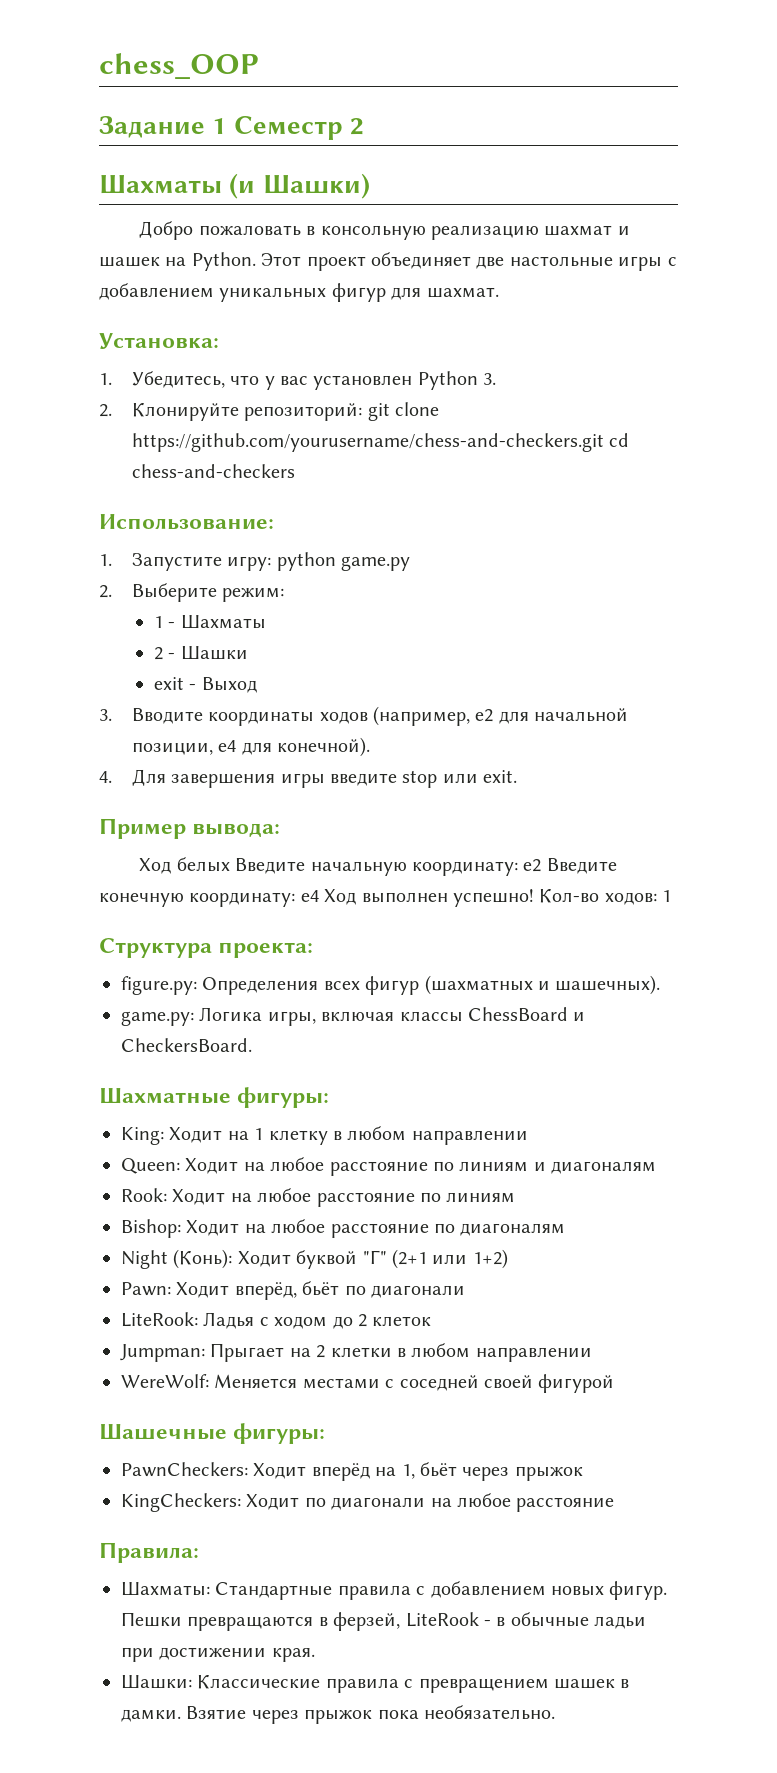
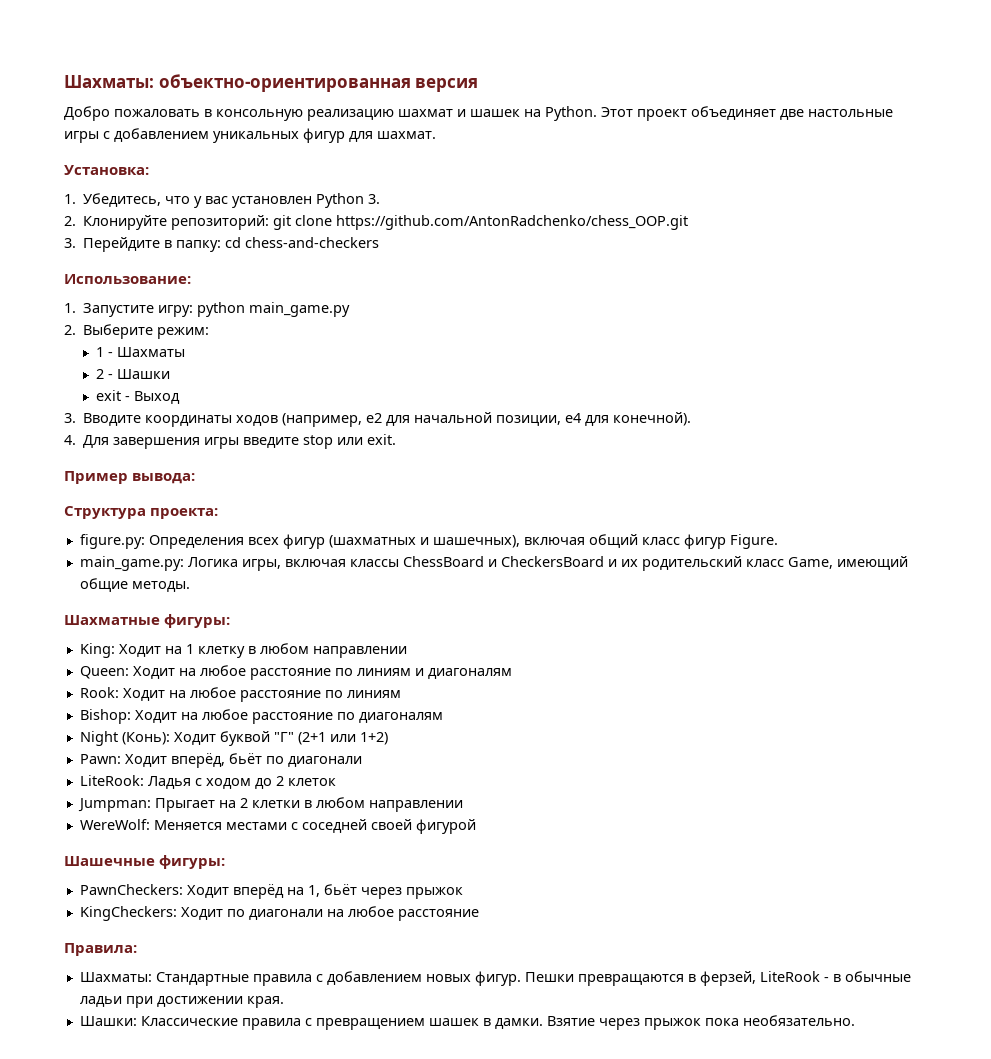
- chess_OOP
- Задание 1 Семестр 2
- Шахматы (и Шашки)
+ Шахматы: объектно-ориентированная версия
- 2. Клонируйте репозиторий: git clone https://github.com/yourusername/chess-and-checkers.git cd chess-and-checkers
+ 2. Клонируйте репозиторий: git clone https://github.com/AntonRadchenko/chess_OOP.git
+ 3. Перейдите в папку: cd chess-and-checkers
- 1. Запустите игру: python game.py
+ 1. Запустите игру: python main_game.py
- Ход белых Введите начальную координату: e2 Введите конечную координату: e4 Ход выполнен успешно! Кол-во ходов: 1
- figure.py: Определения всех фигур (шахматных и шашечных).
- game.py: Логика игры, включая классы ChessBoard и CheckersBoard.
+ figure.py: Определения всех фигур (шахматных и шашечных), включая общий класс фигур Figure.
+ main_game.py: Логика игры, включая классы ChessBoard и CheckersBoard и их родительский класс Game, имеющий общие методы.

